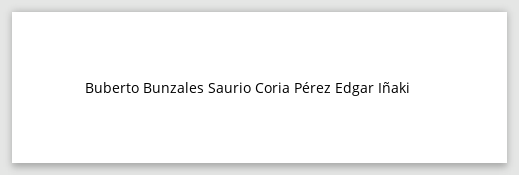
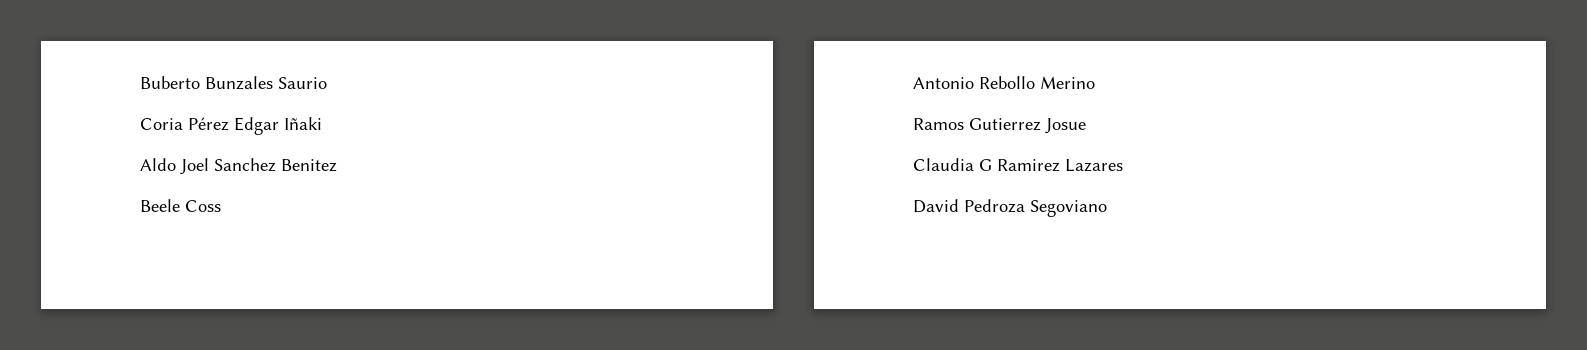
- Buberto Bunzales Saurio Coria Pérez Edgar Iñaki
+ Buberto Bunzales Saurio
+ Coria Pérez Edgar Iñaki
+ Aldo Joel Sanchez Benitez
+ Beele Coss
+ Antonio Rebollo Merino
+ Ramos Gutierrez Josue
+ Claudia G Ramirez Lazares
+ David Pedroza Segoviano

